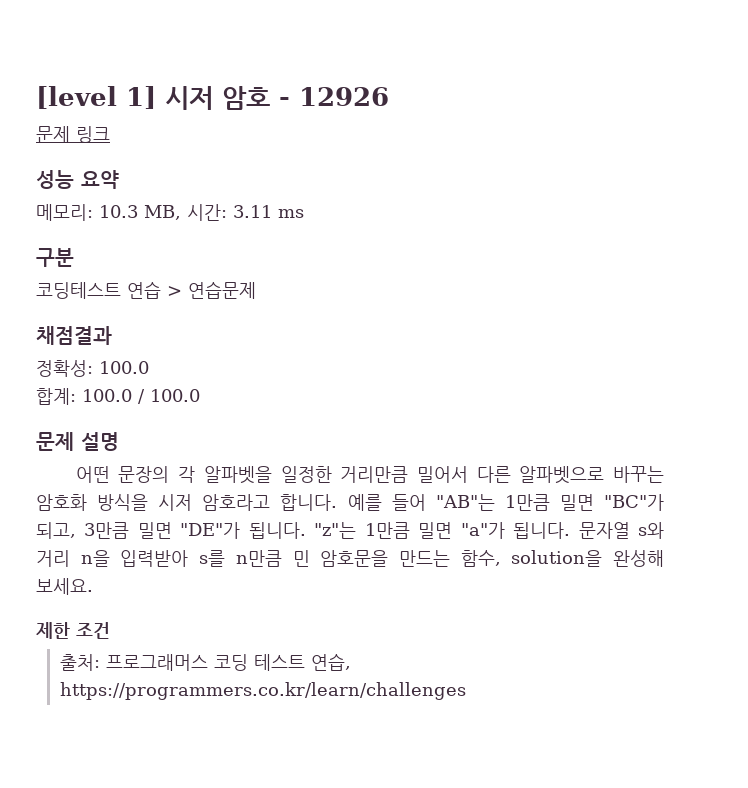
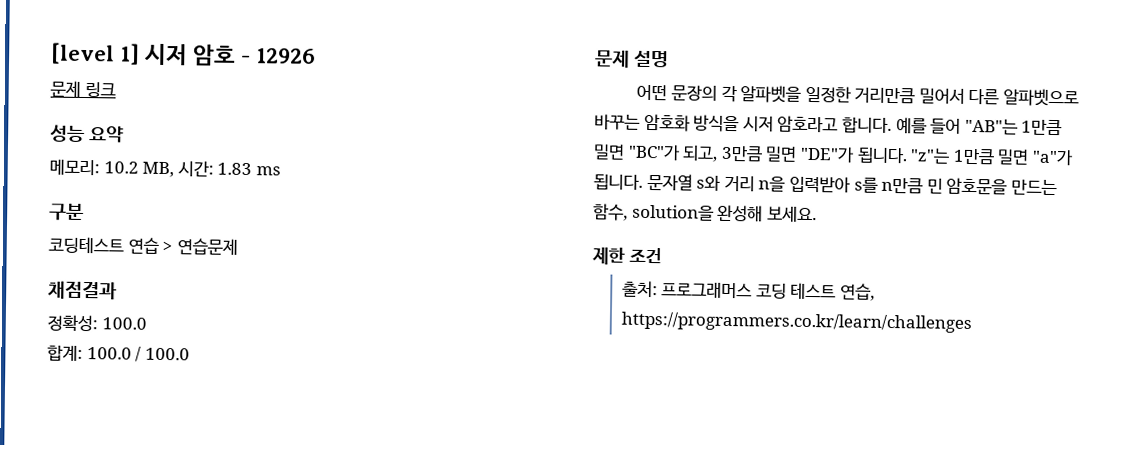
- 메모리: 10.3 MB, 시간: 3.11 ms
+ 메모리: 10.2 MB, 시간: 1.83 ms

